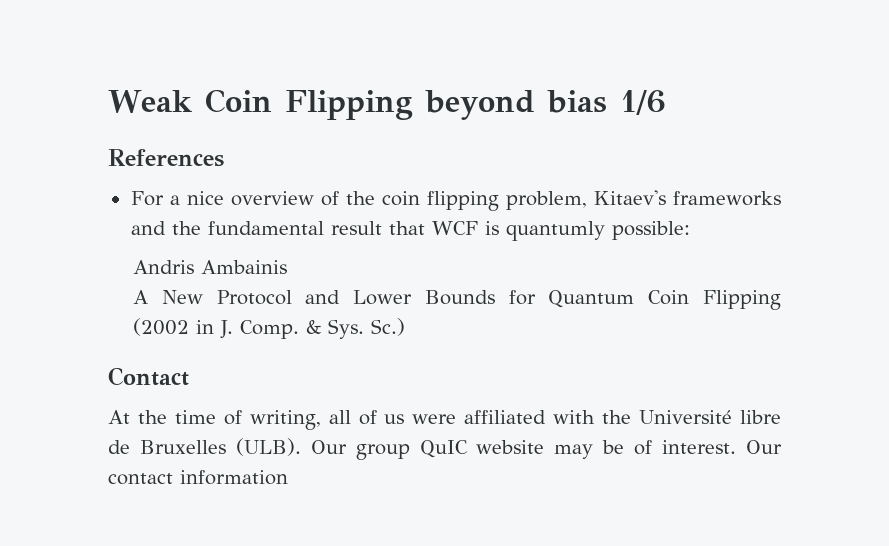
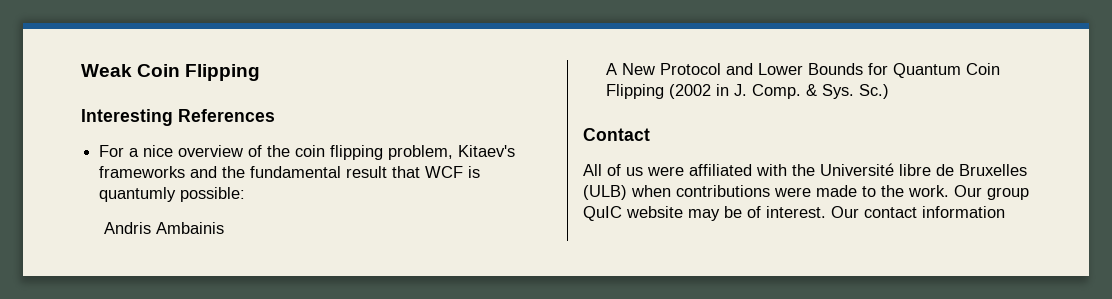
- Weak Coin Flipping beyond bias 1/6
- References
+ Weak Coin Flipping
+ Interesting References
- At the time of writing, all of us were affiliated with the Université libre de Bruxelles (ULB).
+ All of us were affiliated with the Université libre de Bruxelles (ULB) when contributions were made to the work.

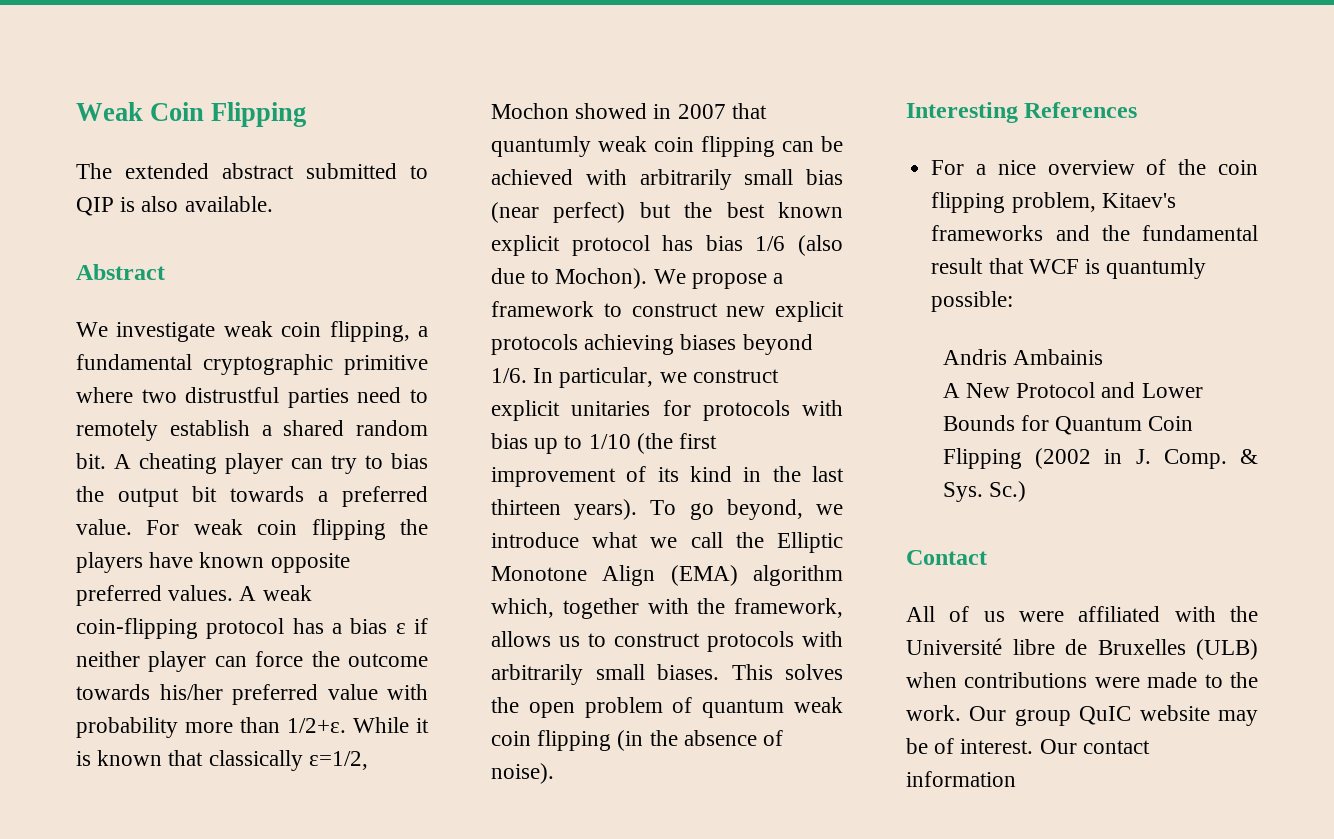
+ The extended abstract submitted to QIP is also available.
+ Abstract
+ We investigate weak coin flipping, a fundamental cryptographic primitive where two distrustful parties need to remotely establish a shared random bit. A cheating player can try to bias the output bit towards a preferred value. For weak coin flipping the players have known opposite preferred values. A weak coin-flipping protocol has a bias ε if neither player can force the outcome towards his/her preferred value with probability more than 1/2+ε. While it is known that classically ε=1/2, Mochon showed in 2007 that quantumly weak coin flipping can be achieved with arbitrarily small bias (near perfect) but the best known explicit protocol has bias 1/6 (also due to Mochon). We propose a framework to construct new explicit protocols achieving biases beyond 1/6. In particular, we construct explicit unitaries for protocols with bias up to 1/10 (the first improvement of its kind in the last thirteen years). To go beyond, we introduce what we call the Elliptic Monotone Align (EMA) algorithm which, together with the framework, allows us to construct protocols with arbitrarily small biases. This solves the open problem of quantum weak coin flipping (in the absence of noise).

